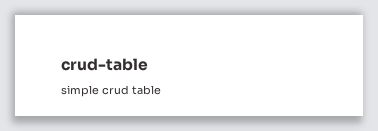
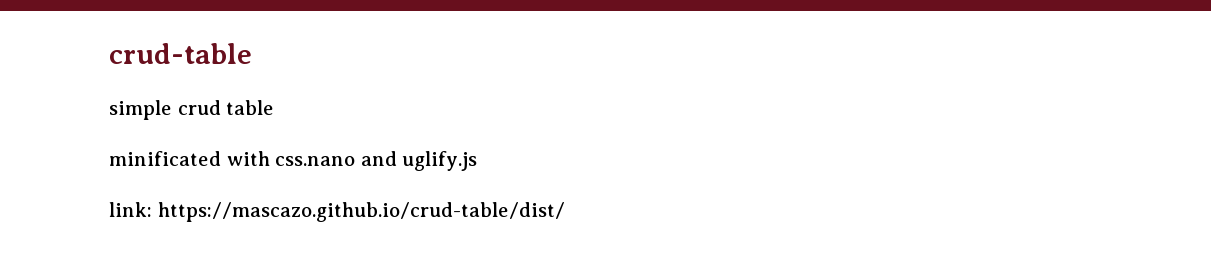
+ minificated with css.nano and uglify.js
+ link: https://mascazo.github.io/crud-table/dist/

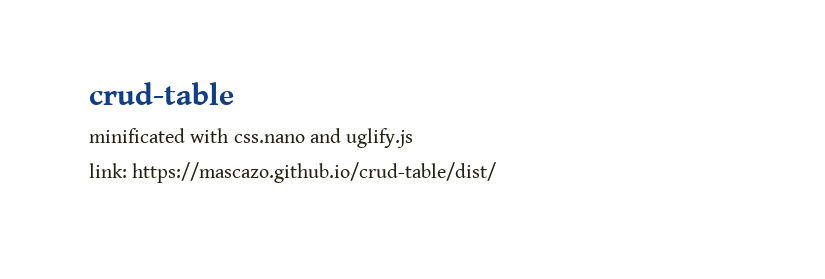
- simple crud table

